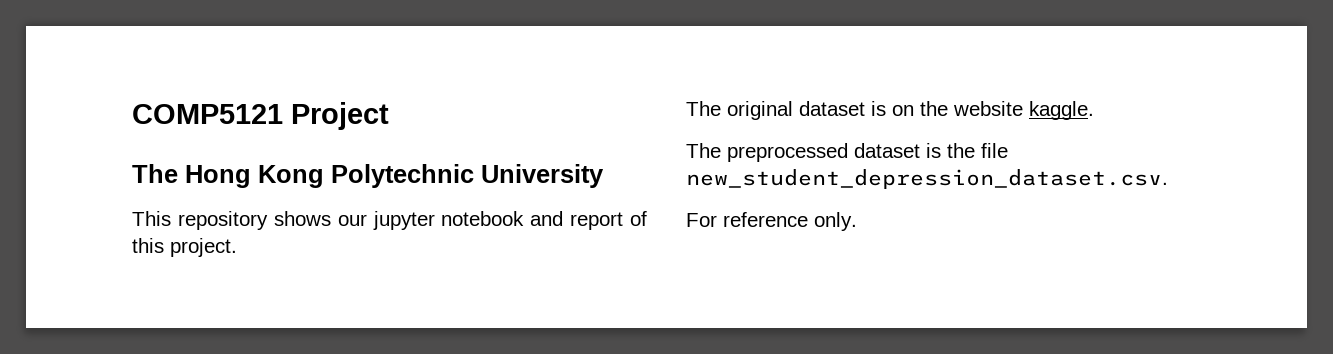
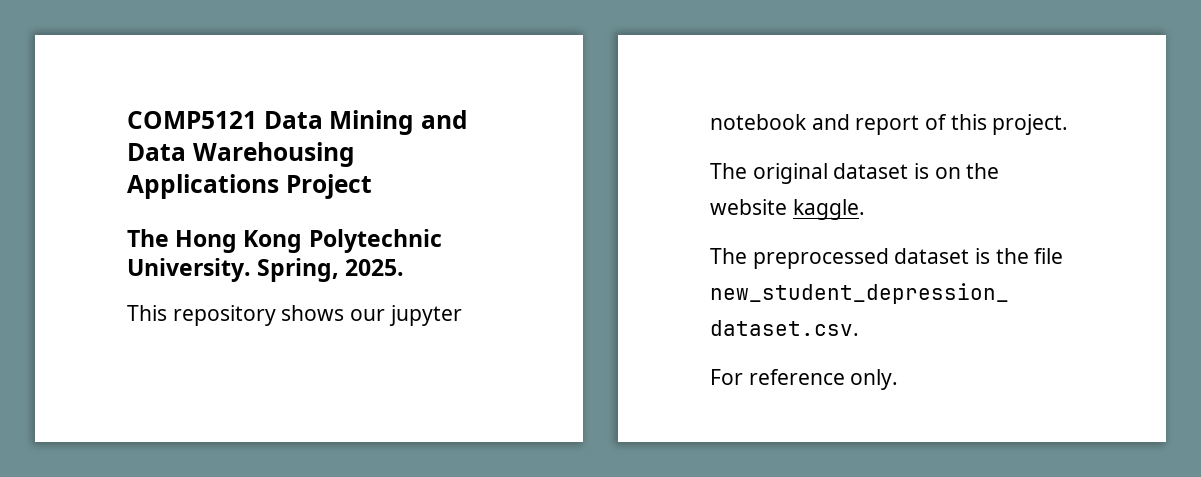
- COMP5121 Project
+ COMP5121 Data Mining and Data Warehousing Applications Project
- The Hong Kong Polytechnic University
+ The Hong Kong Polytechnic University. Spring, 2025.

